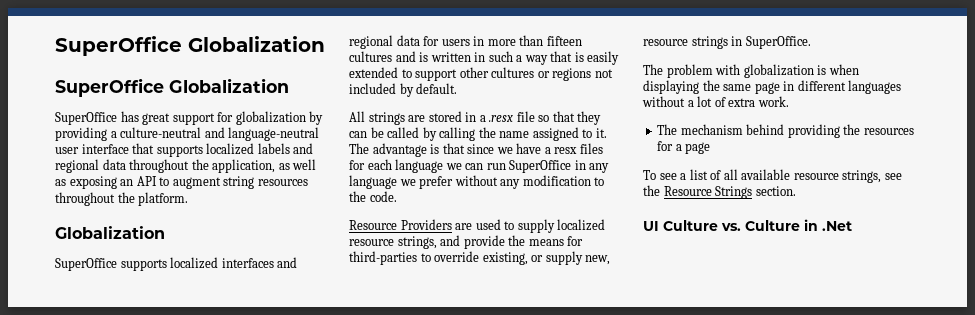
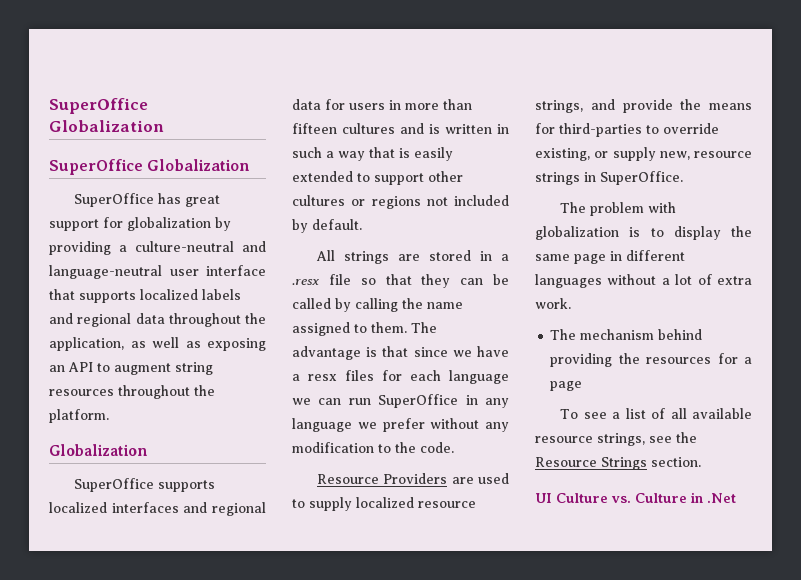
- All strings are stored in a .resx file so that they can be called by calling the name assigned to it.
+ All strings are stored in a .resx file so that they can be called by calling the name assigned to them.
- The problem with globalization is when displaying the same page in different languages without a lot of extra work.
+ The problem with globalization is to display the same page in different languages without a lot of extra work.

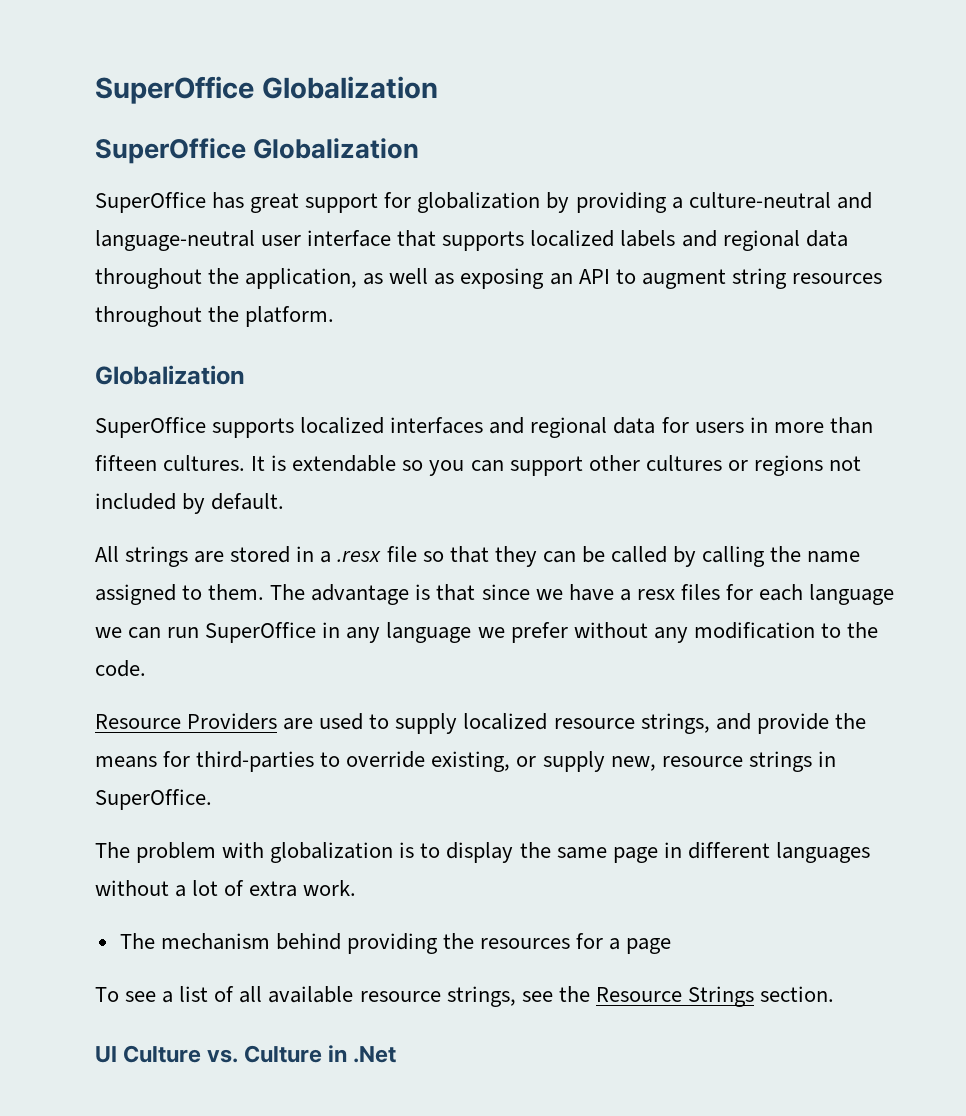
- SuperOffice supports localized interfaces and regional data for users in more than fifteen cultures and is written in such a way that is easily extended to support other cultures or regions not included by default.
+ SuperOffice supports localized interfaces and regional data for users in more than fifteen cultures. It is extendable so you can support other cultures or regions not included by default.

